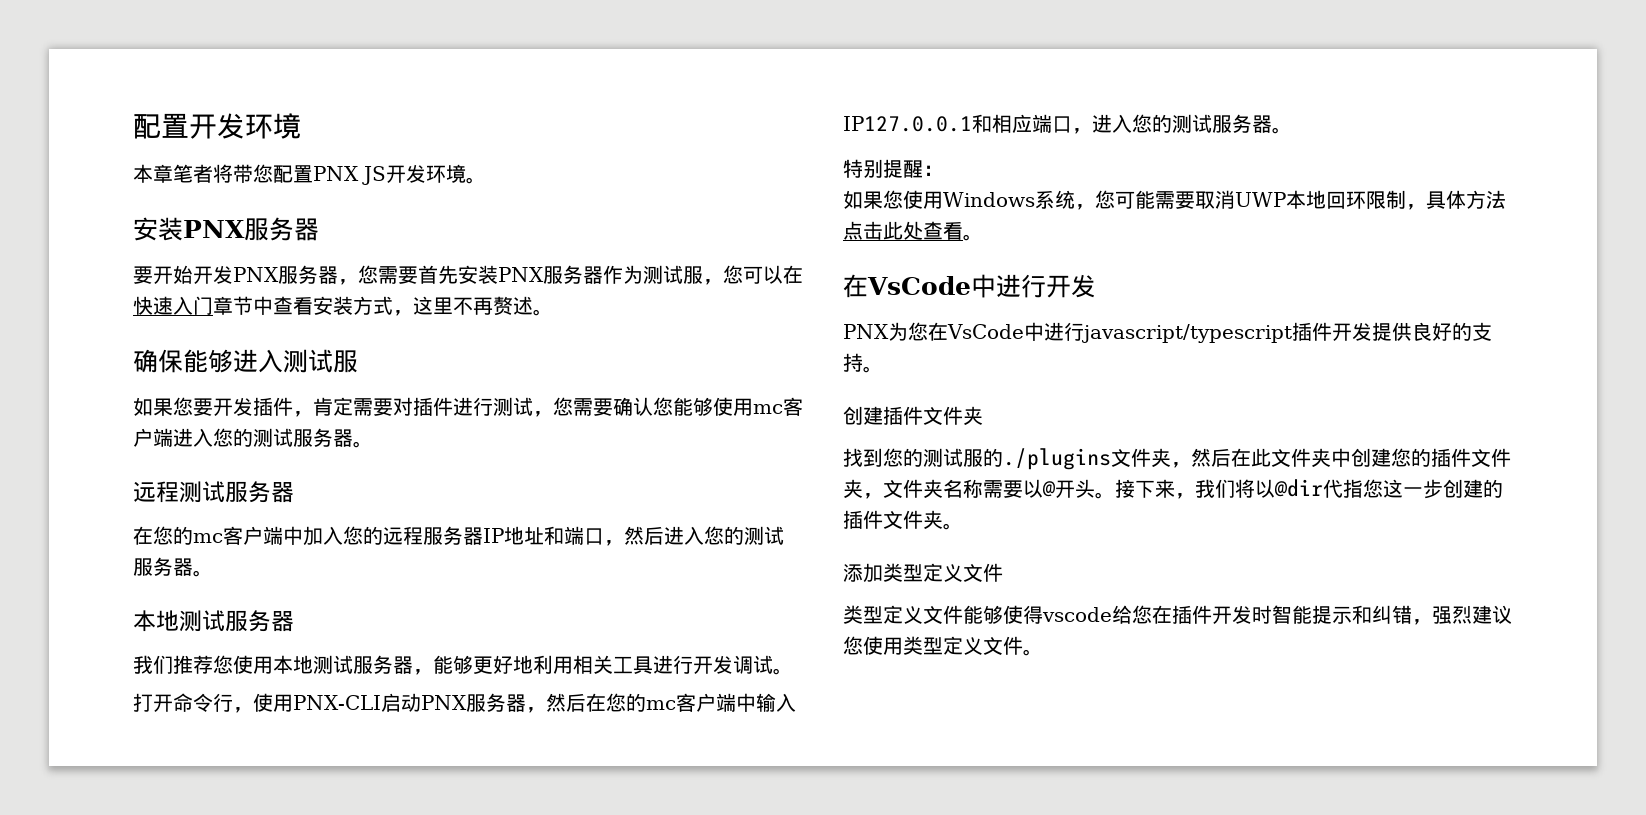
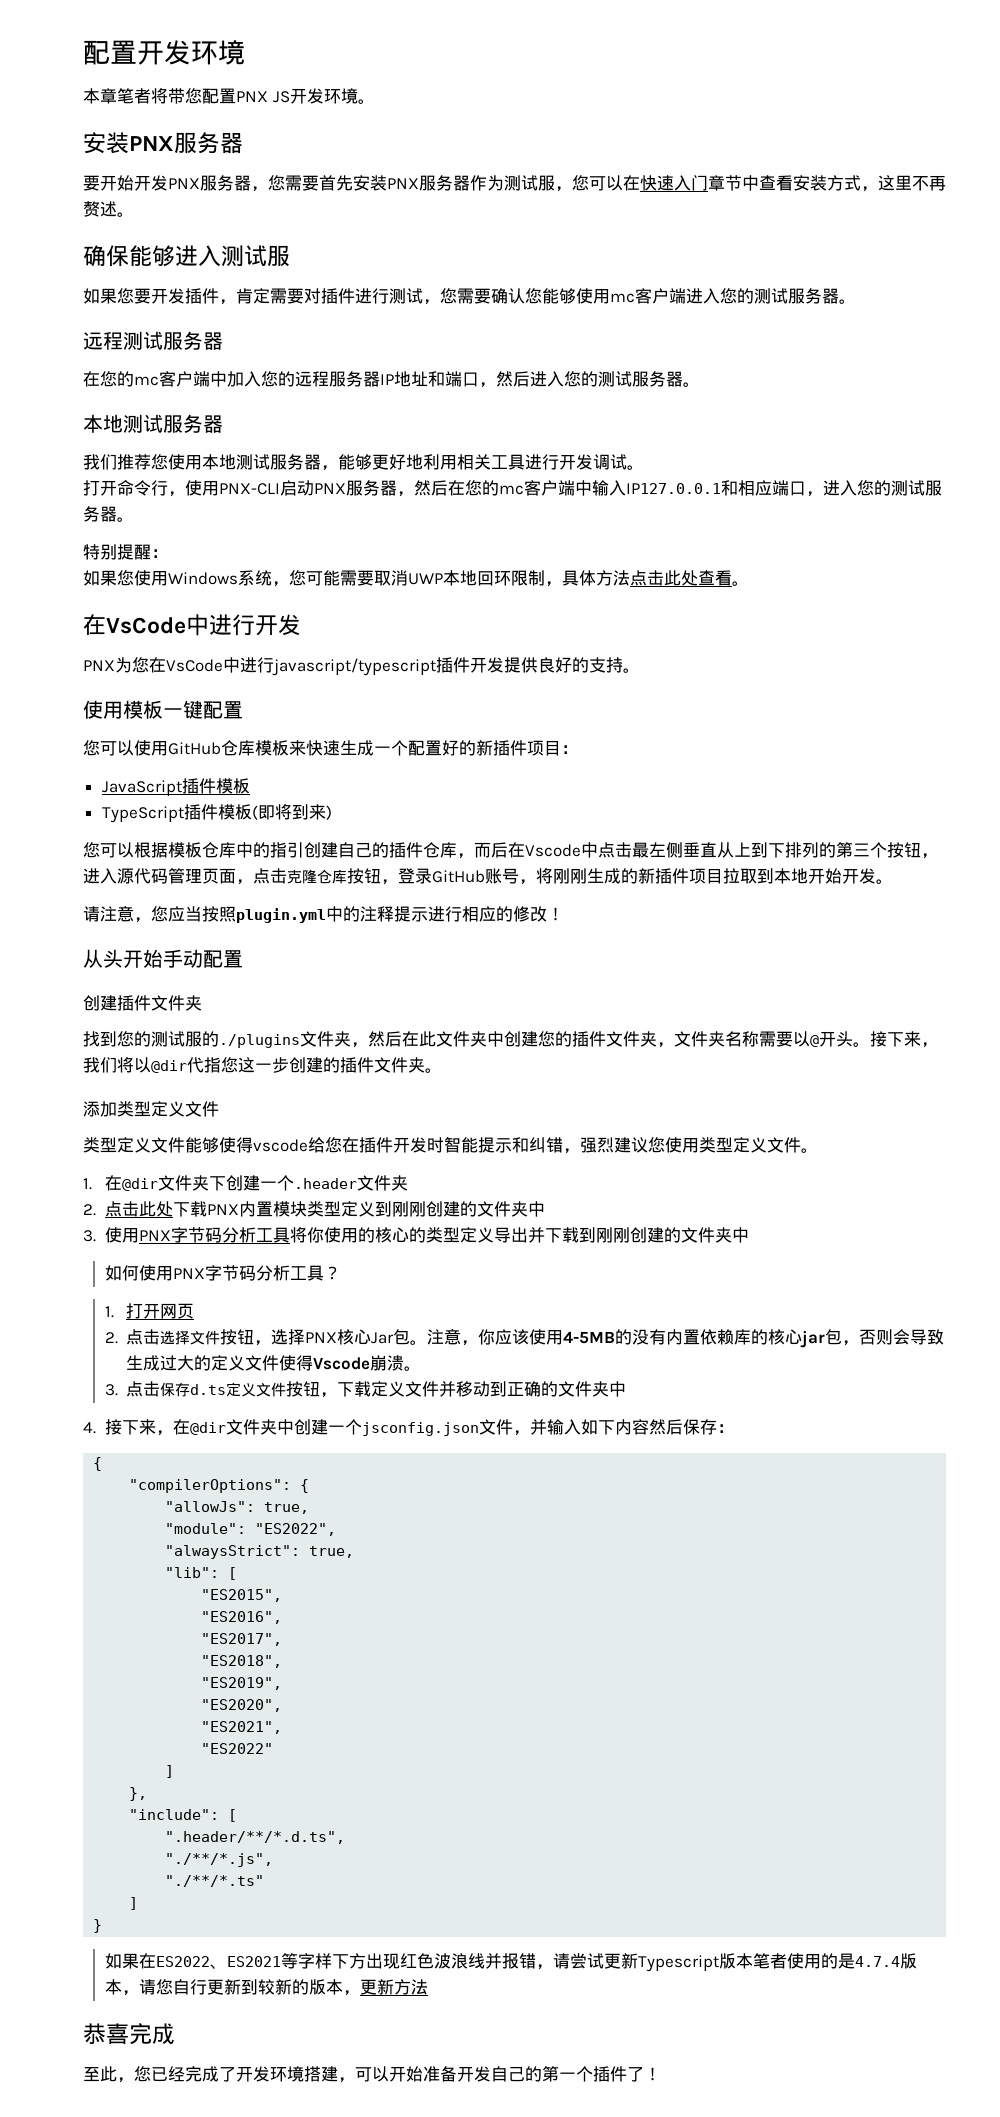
+ 使用模板一键配置
+ 您可以使用GitHub仓库模板来快速生成一个配置好的新插件项目：
+ JavaScript插件模板
+ TypeScript插件模板(即将到来)
+ 您可以根据模板仓库中的指引创建自己的插件仓库，而后在Vscode中点击最左侧垂直从上到下排列的第三个按钮，进入源代码管理页面，点击克隆仓库按钮，登录GitHub账号，将刚刚生成的新插件项目拉取到本地开始开发。
+ 请注意，您应当按照plugin.yml中的注释提示进行相应的修改！
+ 从头开始手动配置
+ 1.在@dir文件夹下创建一个.header文件夹
+ 2.点击此处下载PNX内置模块类型定义到刚刚创建的文件夹中
+ 3.使用PNX字节码分析工具将你使用的核心的类型定义导出并下载到刚刚创建的文件夹中
+ 如何使用PNX字节码分析工具？
+ 1.打开网页
+ 2.点击选择文件按钮，选择PNX核心Jar包。注意，你应该使用4-5MB的没有内置依赖库的核心jar包，否则会导致生成过大的定义文件使得Vscode崩溃。
+ 3.点击保存d.ts定义文件按钮，下载定义文件并移动到正确的文件夹中
+ 4.接下来，在@dir文件夹中创建一个jsconfig.json文件，并输入如下内容然后保存：
+ {
+ "compilerOptions": {
+ "allowJs": true,
+ "module": "ES2022",
+ "alwaysStrict": true,
+ "lib": [
+ "ES2015",
+ "ES2016",
+ "ES2017",
+ "ES2018",
+ "ES2019",
+ "ES2020",
+ "ES2021",
+ "ES2022"
+ ]
+ },
+ "include": [
+ ".header/**/*.d.ts",
+ "./**/*.js",
+ "./**/*.ts"
+ ]
+ }
+ 如果在ES2022、ES2021等字样下方出现红色波浪线并报错，请尝试更新Typescript版本笔者使用的是4.7.4版本，请您自行更新到较新的版本，更新方法
+ 恭喜完成
+ 至此，您已经完成了开发环境搭建，可以开始准备开发自己的第一个插件了！

